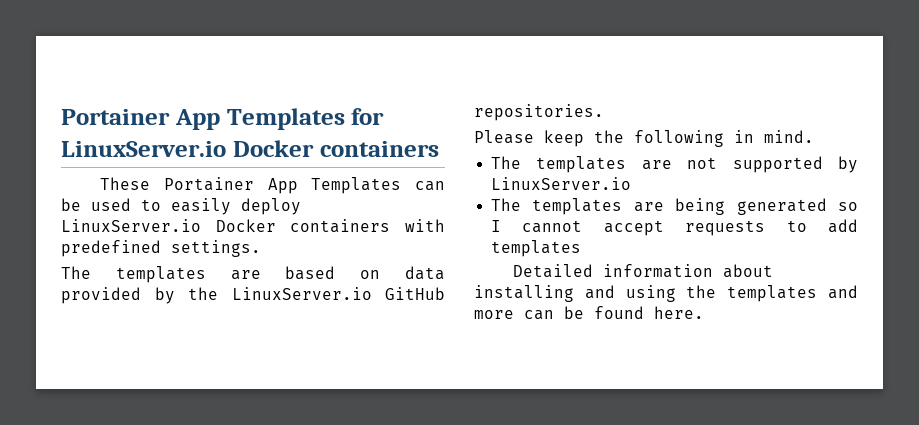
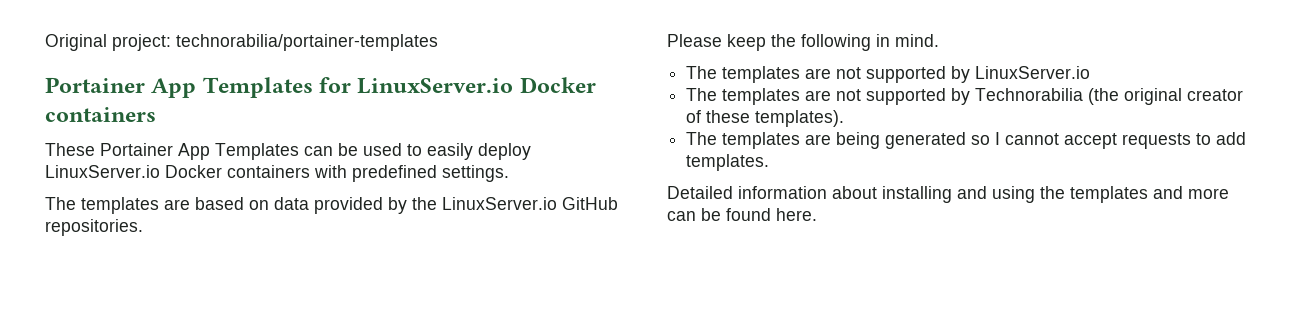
+ Original project: technorabilia/portainer-templates
+ The templates are not supported by Technorabilia (the original creator of these templates).
- The templates are being generated so I cannot accept requests to add templates
+ The templates are being generated so I cannot accept requests to add templates.

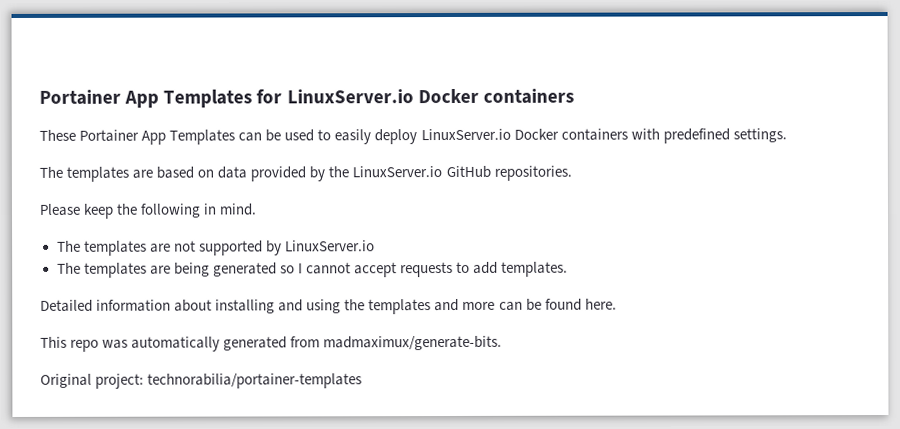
- Original project: technorabilia/portainer-templates
- The templates are not supported by Technorabilia (the original creator of these templates).
+ This repo was automatically generated from madmaximux/generate-bits.
+ Original project: technorabilia/portainer-templates

